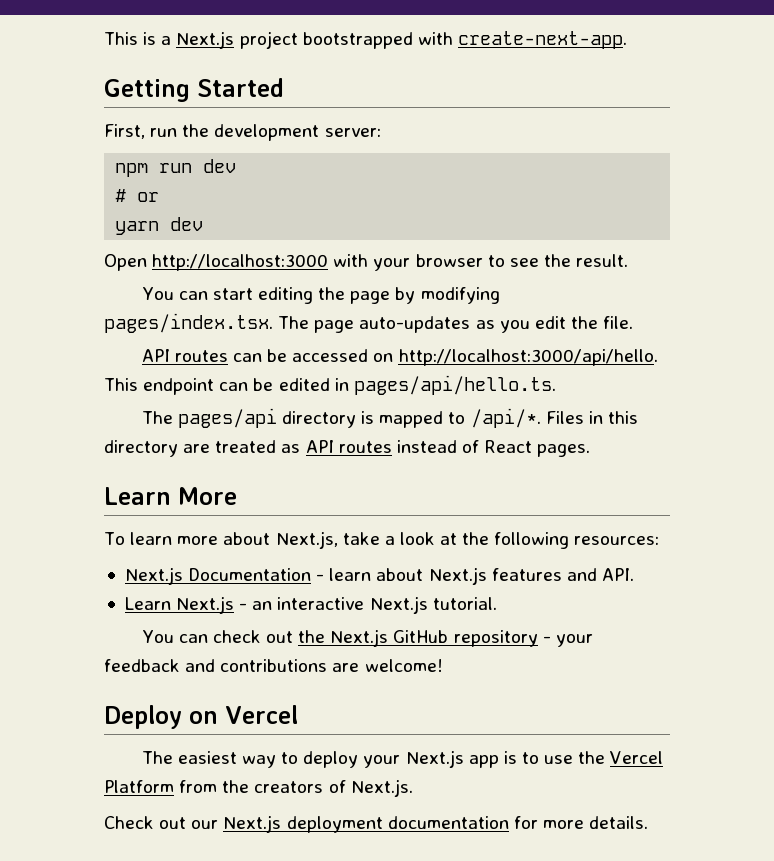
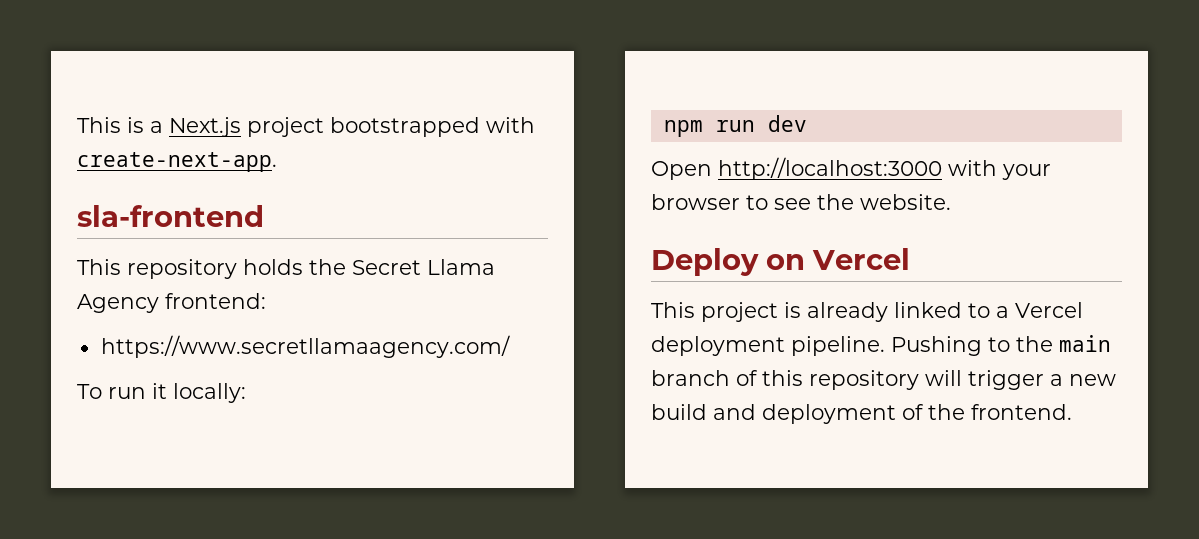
- Getting Started
- First, run the development server:
+ sla-frontend
+ This repository holds the Secret Llama Agency frontend:
+ https://www.secretllamaagency.com/
+ To run it locally:
- # or
- yarn dev
- Open http://localhost:3000 with your browser to see the result.
- You can start editing the page by modifying pages/index.tsx. The page auto-updates as you edit the file.
- API routes can be accessed on http://localhost:3000/api/hello. This endpoint can be edited in pages/api/hello.ts.
- The pages/api directory is mapped to /api/*. Files in this directory are treated as API routes instead of React pages.
- Learn More
- To learn more about Next.js, take a look at the following resources:
- Next.js Documentation - learn about Next.js features and API.
- Learn Next.js - an interactive Next.js tutorial.
- You can check out the Next.js GitHub repository - your feedback and contributions are welcome!
+ Open http://localhost:3000 with your browser to see the website.
  Deploy on Vercel
- The easiest way to deploy your Next.js app is to use the Vercel Platform from the creators of Next.js.
- Check out our Next.js deployment documentation for more details.
+ This project is already linked to a Vercel deployment pipeline. Pushing to the main branch of this repository will trigger a new build and deployment of the frontend.

